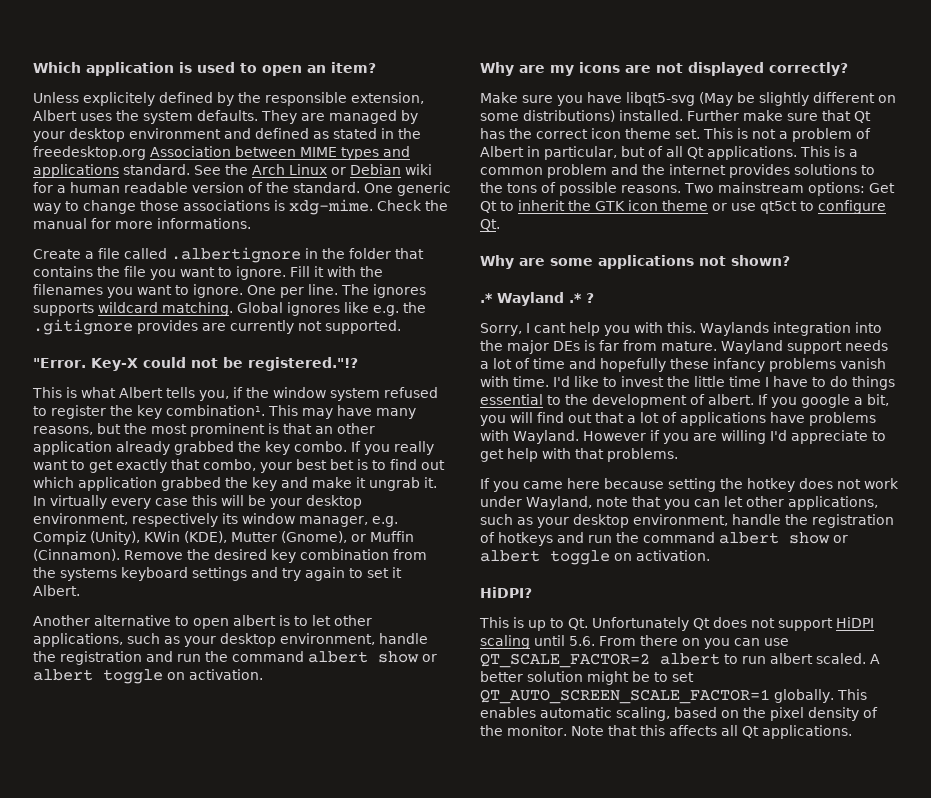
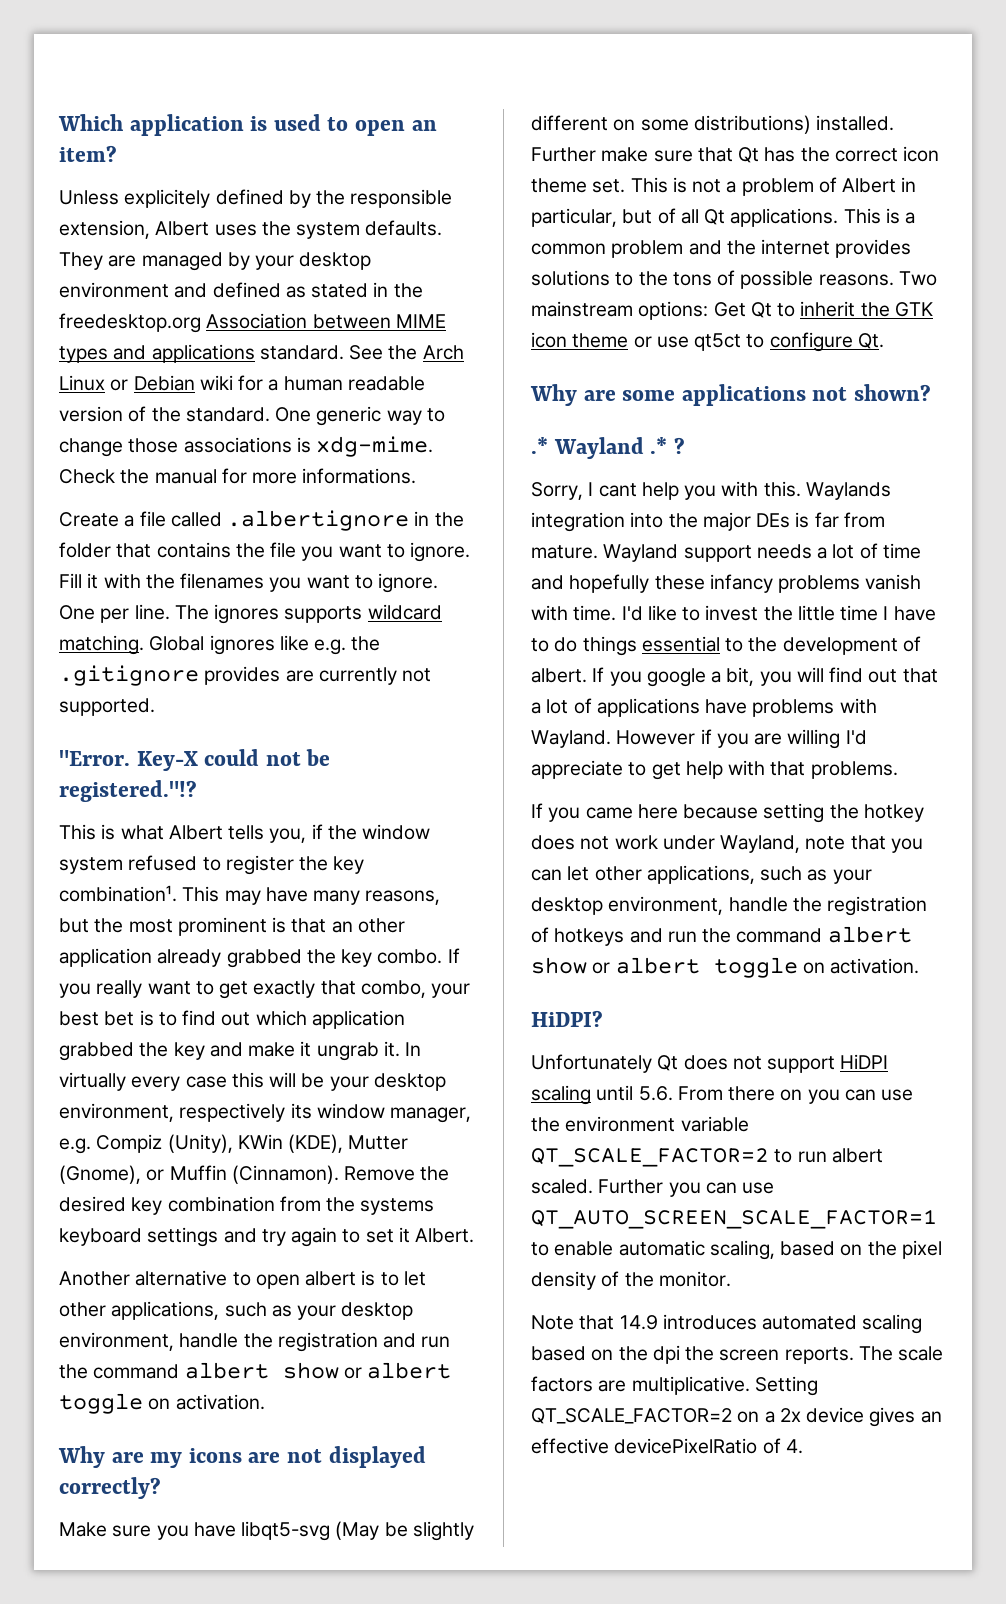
- This is up to Qt. Unfortunately Qt does not support HiDPI scaling until 5.6. From there on you can use QT_SCALE_FACTOR=2 albert to run albert scaled. A better solution might be to set QT_AUTO_SCREEN_SCALE_FACTOR=1 globally. This enables automatic scaling, based on the pixel density of the monitor. Note that this affects all Qt applications.
+ Unfortunately Qt does not support HiDPI scaling until 5.6. From there on you can use the environment variable QT_SCALE_FACTOR=2 to run albert scaled. Further you can use QT_AUTO_SCREEN_SCALE_FACTOR=1 to enable automatic scaling, based on the pixel density of the monitor.
+ Note that 14.9 introduces automated scaling based on the dpi the screen reports. The scale factors are multiplicative. Setting QT_SCALE_FACTOR=2 on a 2x device gives an effective devicePixelRatio of 4.

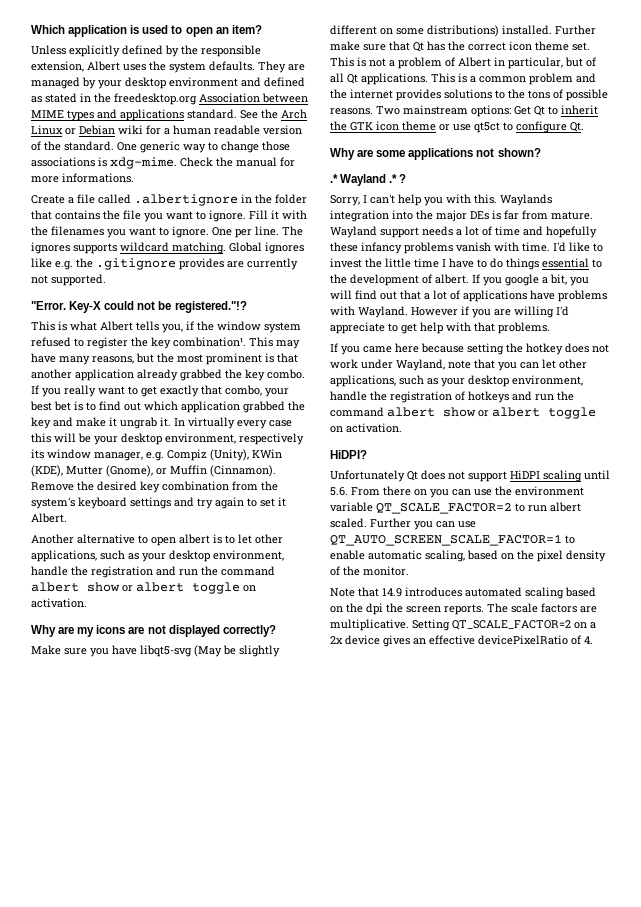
- Unless explicitely defined by the responsible extension, Albert uses the system defaults.
+ Unless explicitly defined by the responsible extension, Albert uses the system defaults.
- This may have many reasons, but the most prominent is that an other application already grabbed the key combo.
+ This may have many reasons, but the most prominent is that another application already grabbed the key combo.
- Remove the desired key combination from the systems keyboard settings and try again to set it Albert.
+ Remove the desired key combination from the system's keyboard settings and try again to set it Albert.
- Sorry, I cant help you with this.
+ Sorry, I can't help you with this.

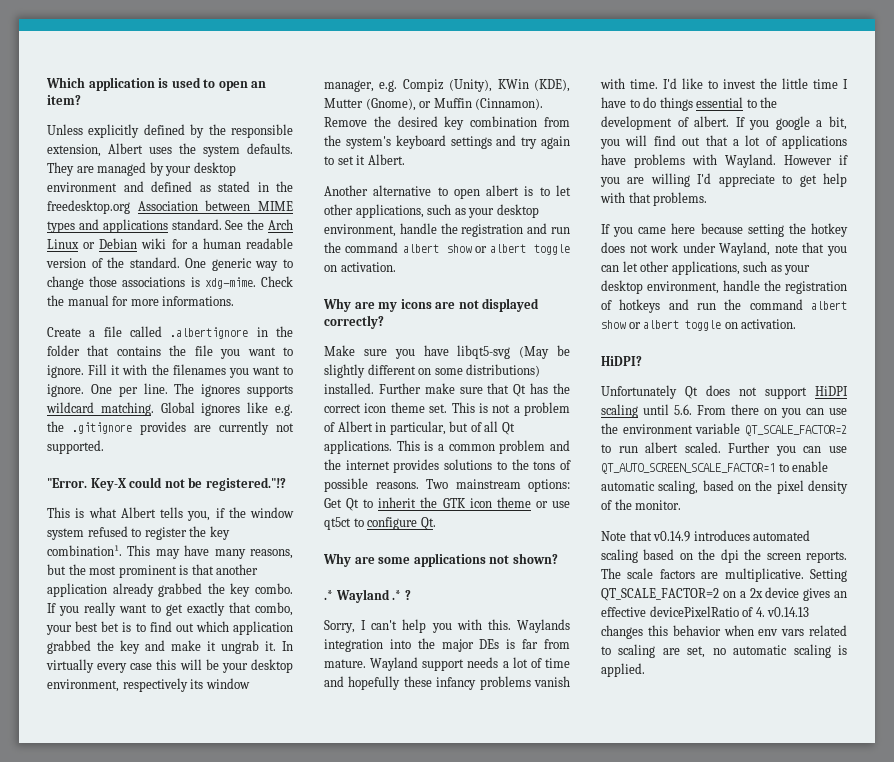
- Note that 14.9 introduces automated scaling based on the dpi the screen reports.
+ Note that v0.14.9 introduces automated scaling based on the dpi the screen reports.
- Setting QT_SCALE_FACTOR=2 on a 2x device gives an effective devicePixelRatio of 4.
+ Setting QT_SCALE_FACTOR=2 on a 2x device gives an effective devicePixelRatio of 4. v0.14.13 changes this behavior when env vars related to scaling are set, no automatic scaling is applied.

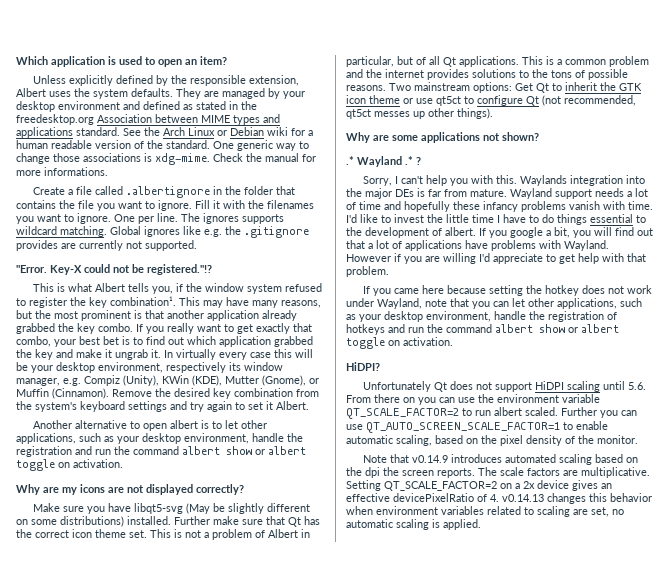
- Two mainstream options: Get Qt to inherit the GTK icon theme or use qt5ct to configure Qt.
+ Two mainstream options: Get Qt to inherit the GTK icon theme or use qt5ct to configure Qt (not recommended, qt5ct messes up other things).
- However if you are willing I'd appreciate to get help with that problems.
+ However if you are willing I'd appreciate to get help with that problem.
- Setting QT_SCALE_FACTOR=2 on a 2x device gives an effective devicePixelRatio of 4. v0.14.13 changes this behavior when env vars related to scaling are set, no automatic scaling is applied.
+ Setting QT_SCALE_FACTOR=2 on a 2x device gives an effective devicePixelRatio of 4. v0.14.13 changes this behavior when environment variables related to scaling are set, no automatic scaling is applied.

